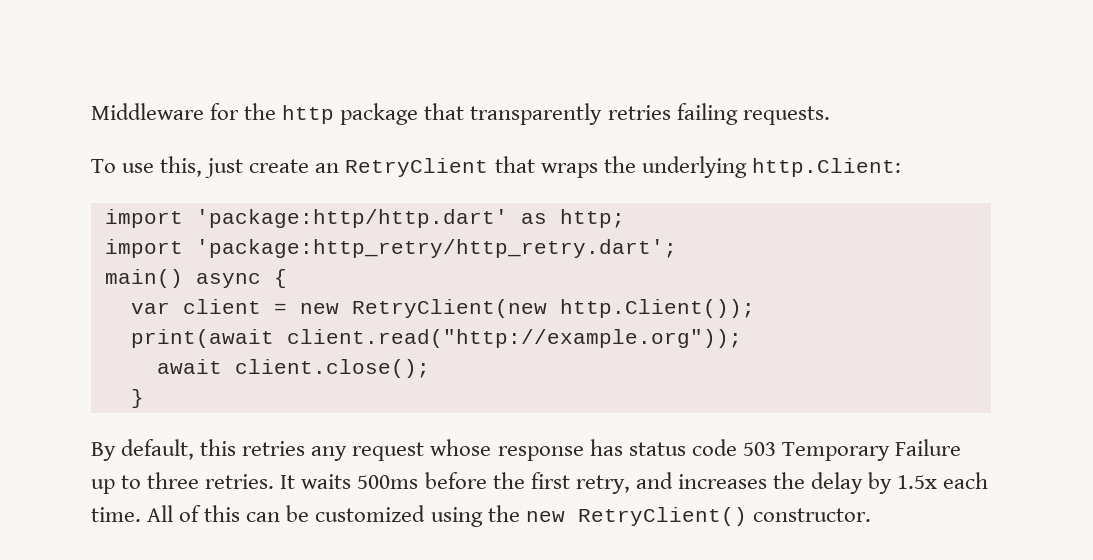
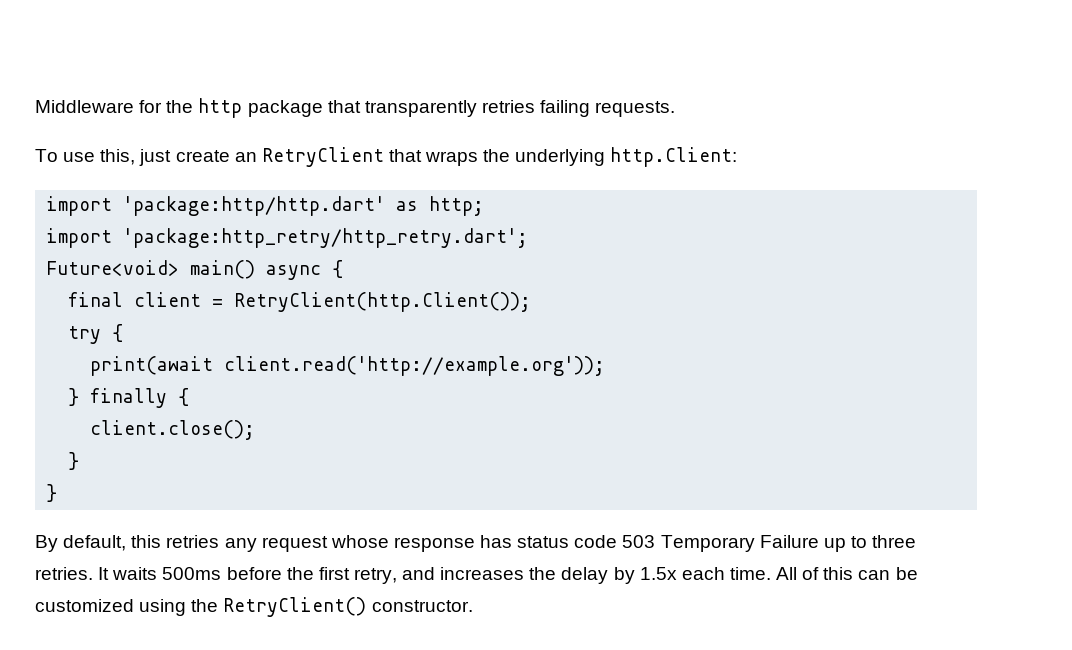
- main() async {
+ Future<void> main() async {
- var client = new RetryClient(new http.Client());
- print(await client.read("http://example.org"));
- await client.close();
+ final client = RetryClient(http.Client());
+ try {
+ print(await client.read('http://example.org'));
+ } finally {
+ client.close();
+ }
- All of this can be customized using the new RetryClient() constructor.
+ All of this can be customized using the RetryClient() constructor.

